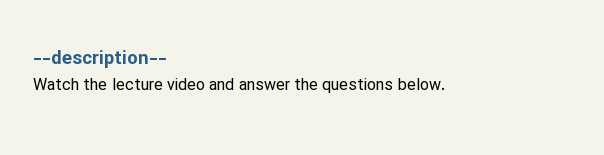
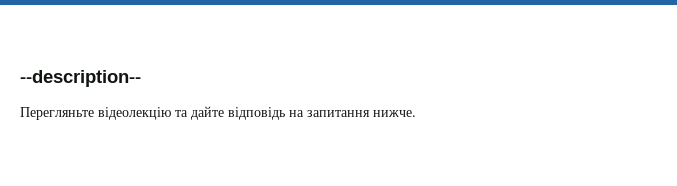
- Watch the lecture video and answer the questions below.
+ Перегляньте відеолекцію та дайте відповідь на запитання нижче.

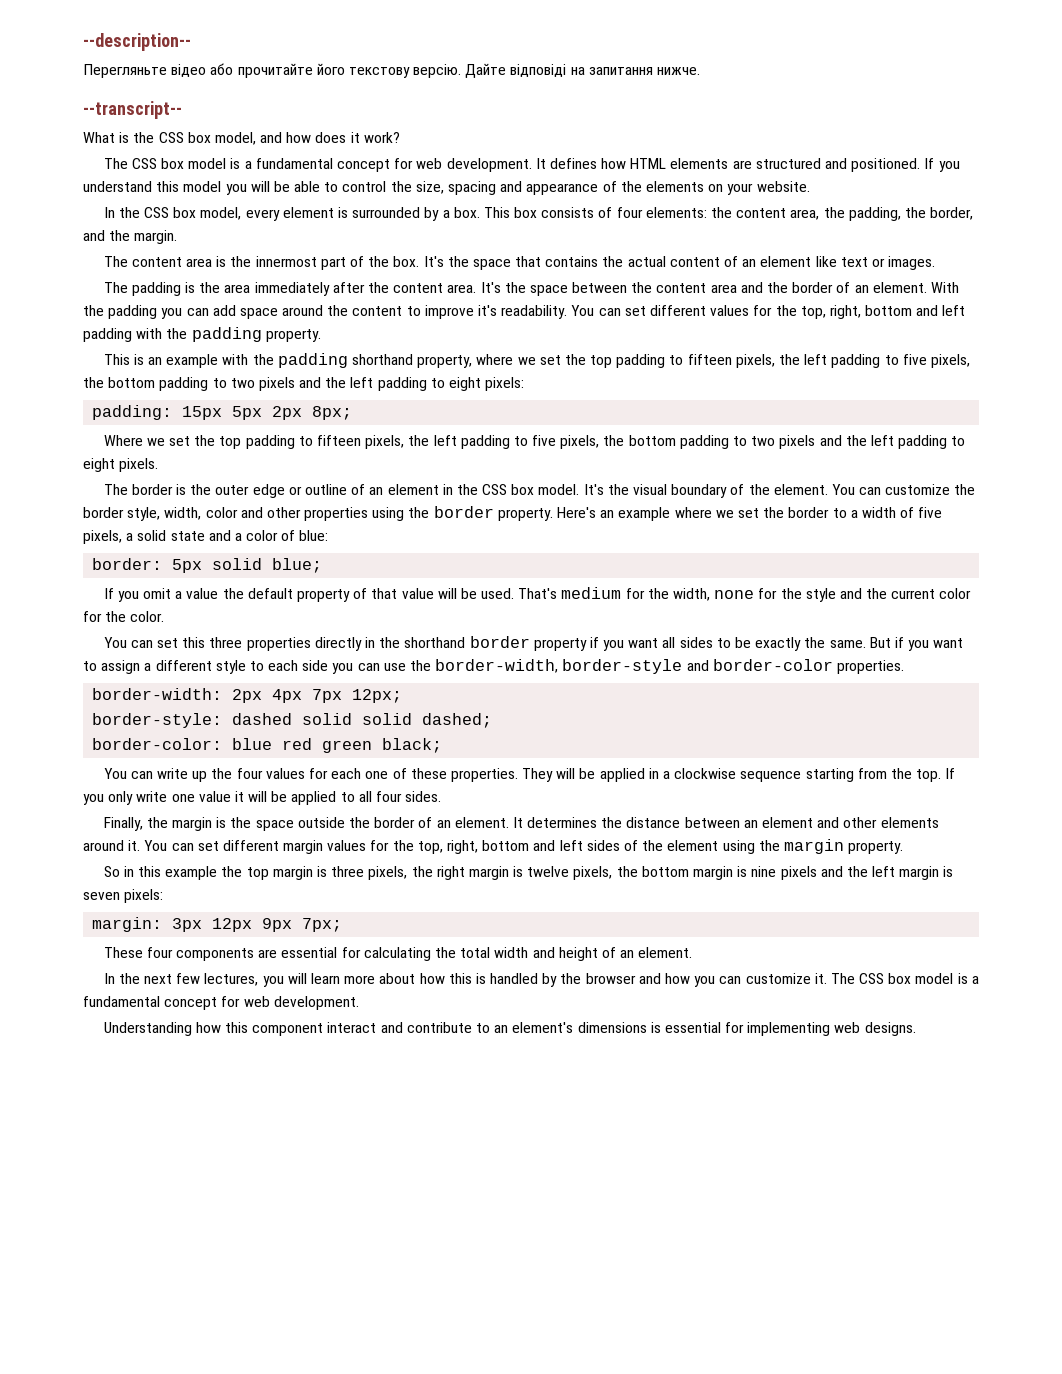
- Перегляньте відеолекцію та дайте відповідь на запитання нижче.
+ Перегляньте відео або прочитайте його текстову версію. Дайте відповіді на запитання нижче.
+ --transcript--
+ What is the CSS box model, and how does it work?
+ The CSS box model is a fundamental concept for web development. It defines how HTML elements are structured and positioned. If you understand this model you will be able to control the size, spacing and appearance of the elements on your website.
+ In the CSS box model, every element is surrounded by a box. This box consists of four elements: the content area, the padding, the border, and the margin.
+ The content area is the innermost part of the box. It's the space that contains the actual content of an element like text or images.
+ The padding is the area immediately after the content area. It's the space between the content area and the border of an element. With the padding you can add space around the content to improve it's readability. You can set different values for the top, right, bottom and left padding with the padding property.
+ This is an example with the padding shorthand property, where we set the top padding to fifteen pixels, the left padding to five pixels, the bottom padding to two pixels and the left padding to eight pixels:
+ padding: 15px 5px 2px 8px;
+ Where we set the top padding to fifteen pixels, the left padding to five pixels, the bottom padding to two pixels and the left padding to eight pixels.
+ The border is the outer edge or outline of an element in the CSS box model. It's the visual boundary of the element. You can customize the border style, width, color and other properties using the border property. Here's an example where we set the border to a width of five pixels, a solid state and a color of blue:
+ border: 5px solid blue;
+ If you omit a value the default property of that value will be used. That's medium for the width, none for the style and the current color for the color.
+ You can set this three properties directly in the shorthand border property if you want all sides to be exactly the same. But if you want to assign a different style to each side you can use the border-width, border-style and border-color properties.
+ border-width: 2px 4px 7px 12px;
+ border-style: dashed solid solid dashed;
+ border-color: blue red green black;
+ You can write up the four values for each one of these properties. They will be applied in a clockwise sequence starting from the top. If you only write one value it will be applied to all four sides.
+ Finally, the margin is the space outside the border of an element. It determines the distance between an element and other elements around it. You can set different margin values for the top, right, bottom and left sides of the element using the margin property.
+ So in this example the top margin is three pixels, the right margin is twelve pixels, the bottom margin is nine pixels and the left margin is seven pixels:
+ margin: 3px 12px 9px 7px;
+ These four components are essential for calculating the total width and height of an element.
+ In the next few lectures, you will learn more about how this is handled by the browser and how you can customize it. The CSS box model is a fundamental concept for web development.
+ Understanding how this component interact and contribute to an element's dimensions is essential for implementing web designs.

